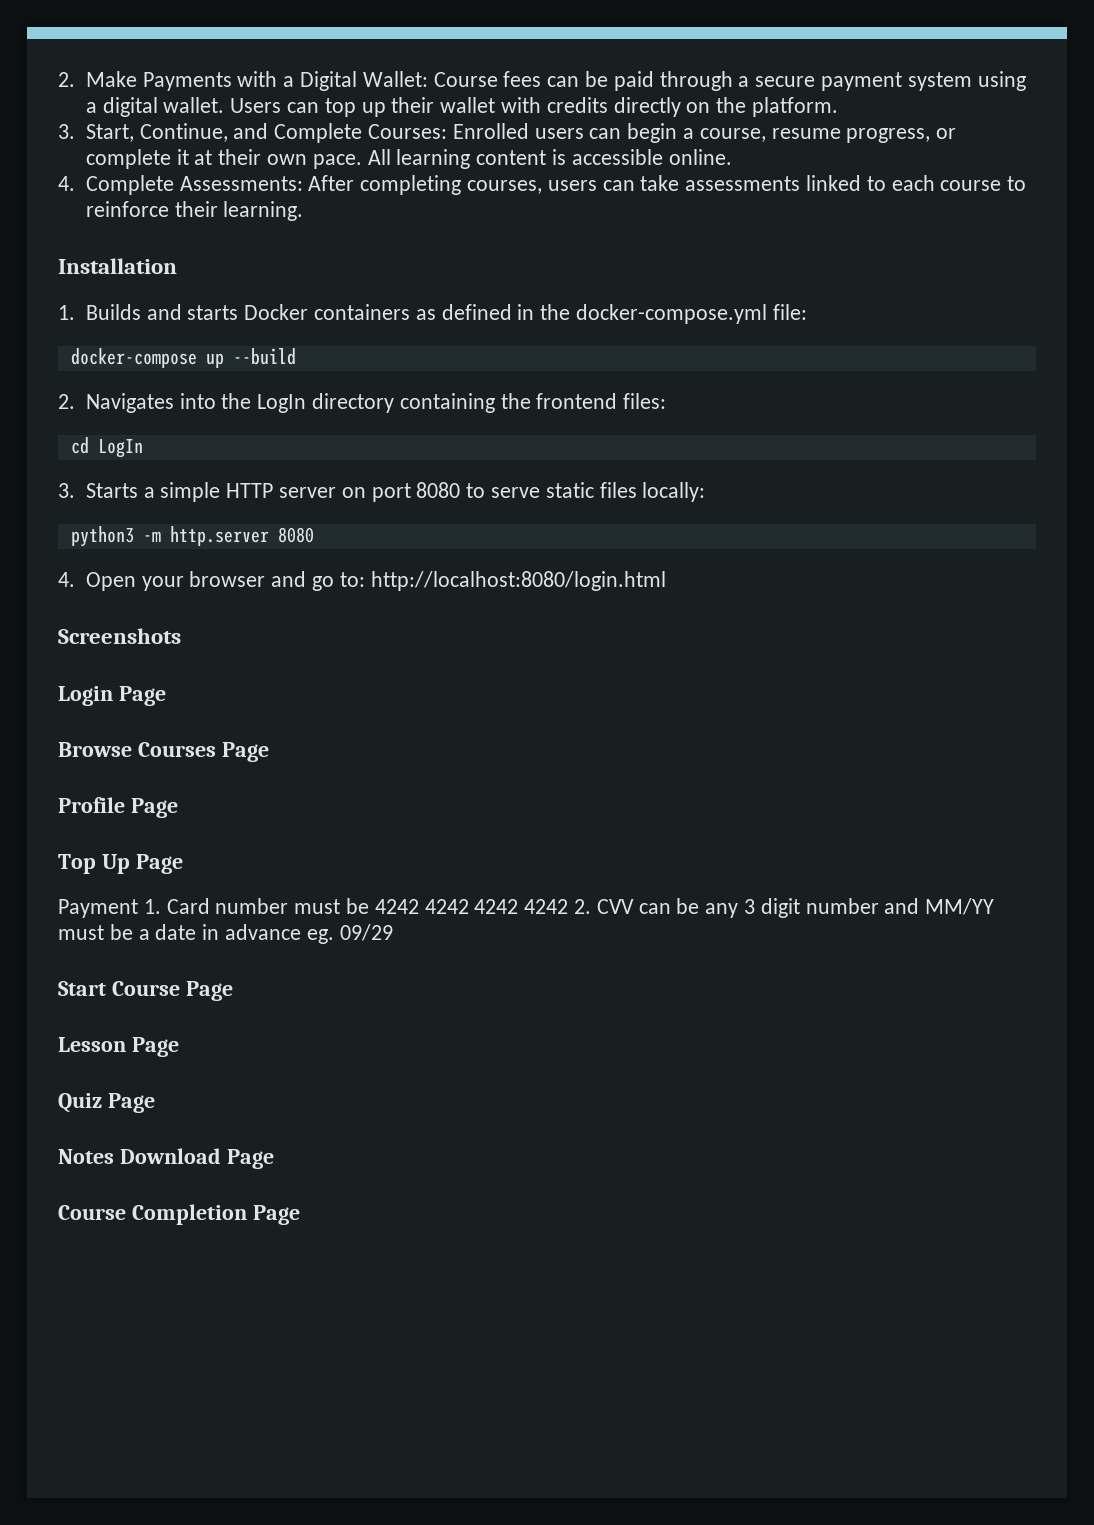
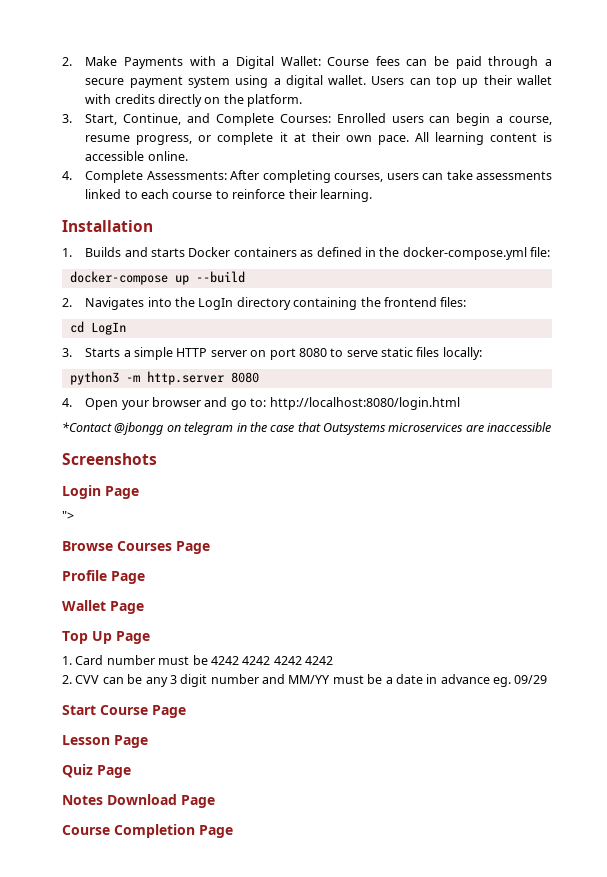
+ *Contact @jbongg on telegram in the case that Outsystems microservices are inaccessible
+ ">
+ Wallet Page
- Payment 1. Card number must be 4242 4242 4242 4242 2. CVV can be any 3 digit number and MM/YY must be a date in advance eg. 09/29
+ 1. Card number must be 4242 4242 4242 4242
+ 2. CVV can be any 3 digit number and MM/YY must be a date in advance eg. 09/29

